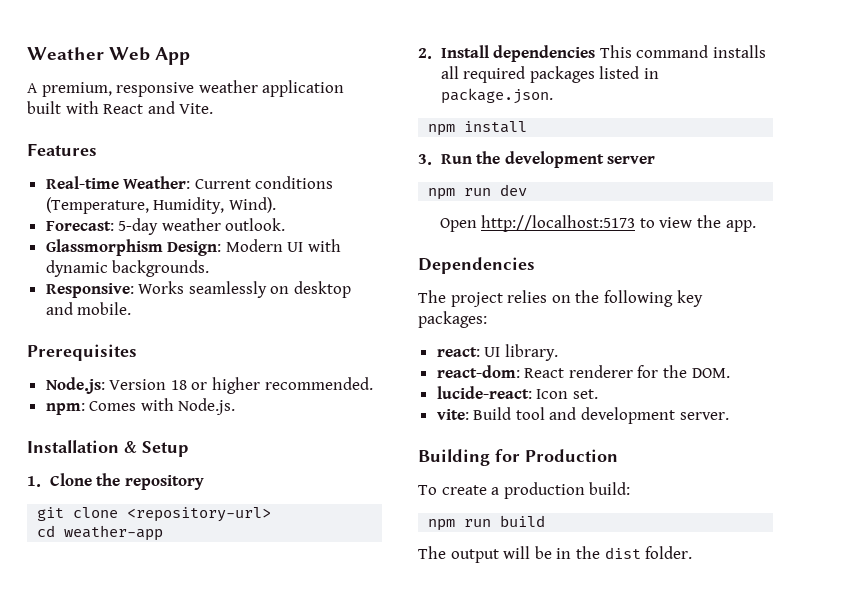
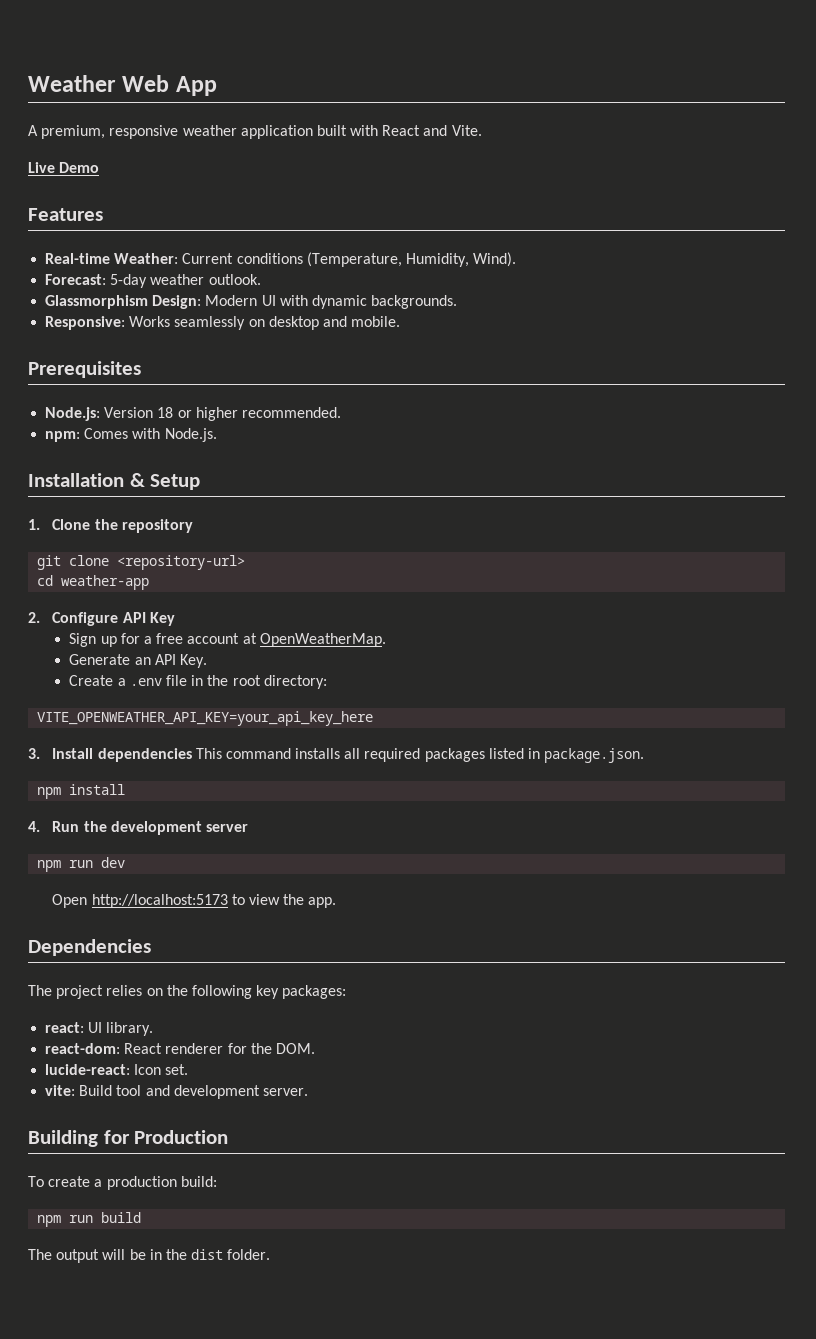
+ Live Demo
- 2. Install dependencies This command installs all required packages listed in package.json.
+ 2. Configure API Key
+ Sign up for a free account at OpenWeatherMap.
+ Generate an API Key.
+ Create a .env file in the root directory:
+ VITE_OPENWEATHER_API_KEY=your_api_key_here
+ 3. Install dependencies This command installs all required packages listed in package.json.
- 3. Run the development server
+ 4. Run the development server

